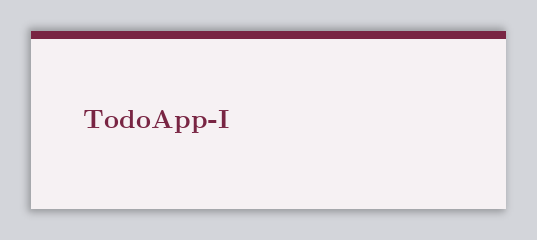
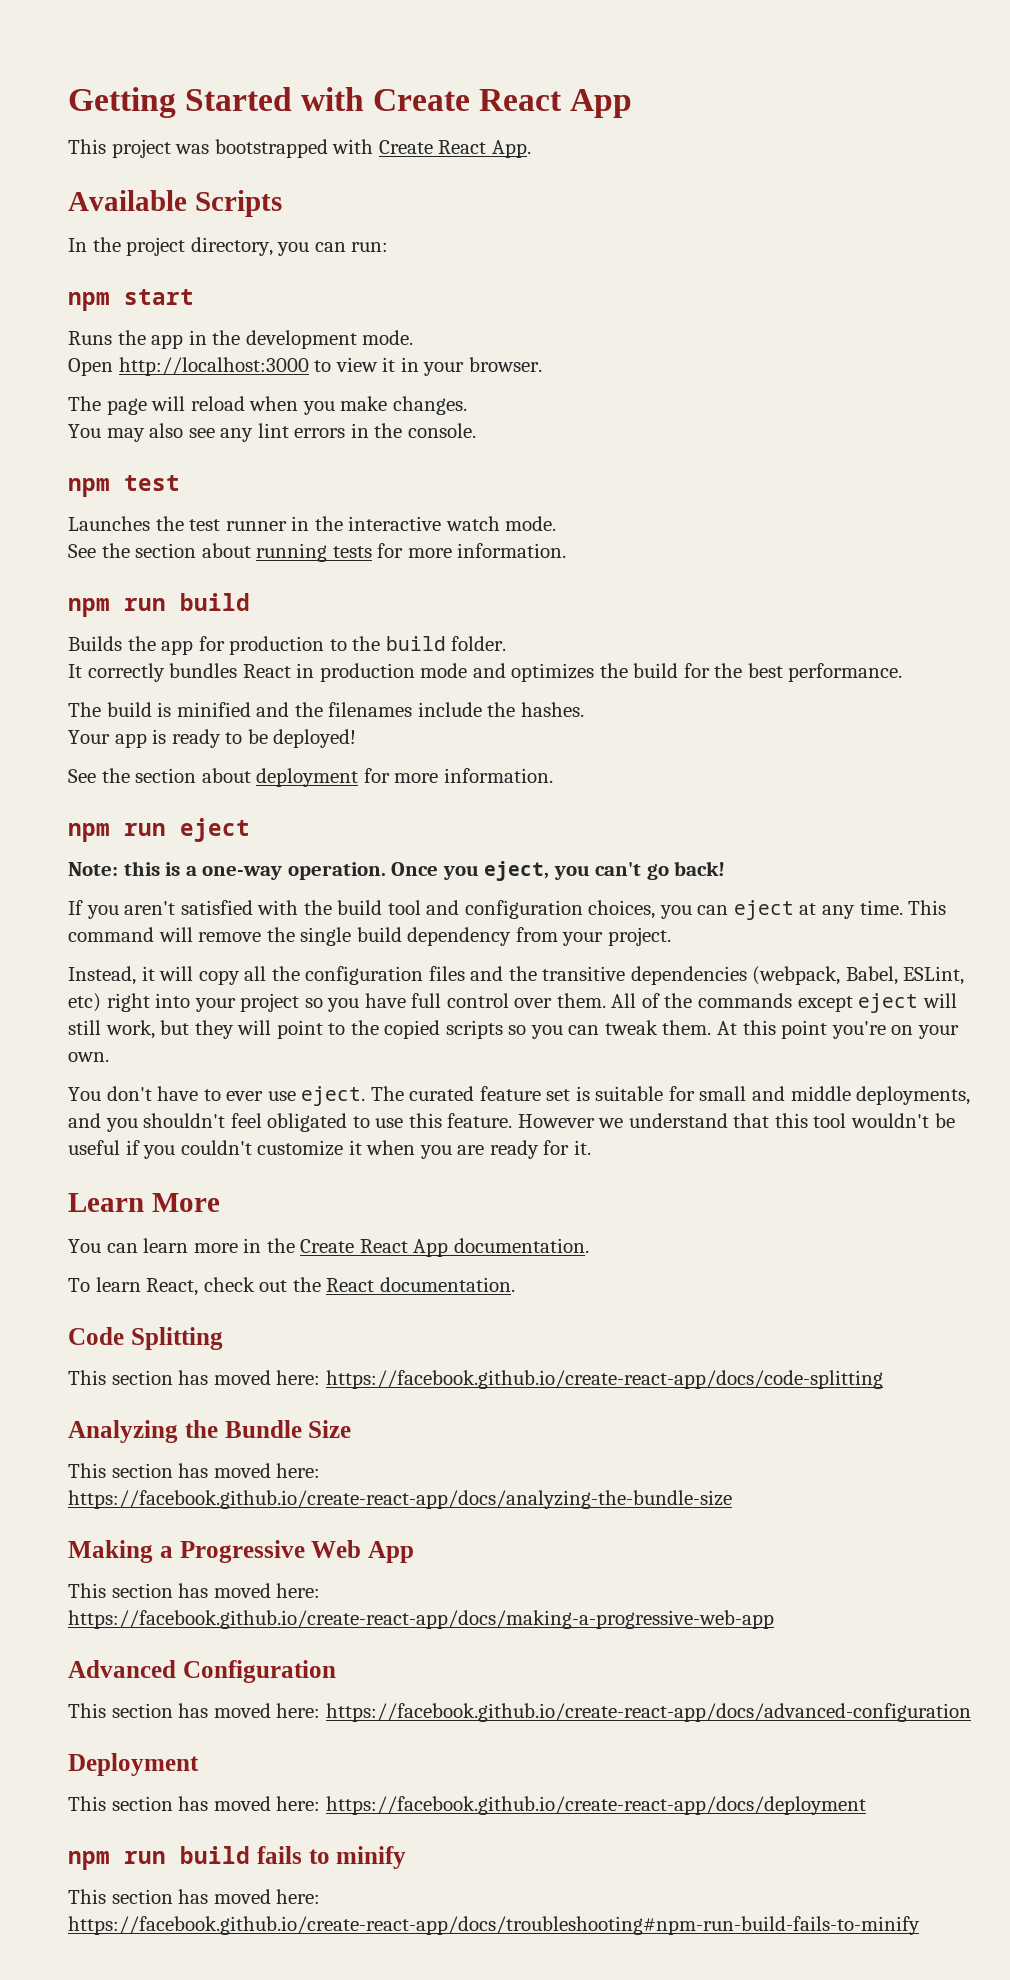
- TodoApp-I
+ Getting Started with Create React App
+ This project was bootstrapped with Create React App.
+ Available Scripts
+ In the project directory, you can run:
+ npm start
+ Runs the app in the development mode.
+ Open http://localhost:3000 to view it in your browser.
+ The page will reload when you make changes.
+ You may also see any lint errors in the console.
+ npm test
+ Launches the test runner in the interactive watch mode.
+ See the section about running tests for more information.
+ npm run build
+ Builds the app for production to the build folder.
+ It correctly bundles React in production mode and optimizes the build for the best performance.
+ The build is minified and the filenames include the hashes.
+ Your app is ready to be deployed!
+ See the section about deployment for more information.
+ npm run eject
+ Note: this is a one-way operation. Once you eject, you can't go back!
+ If you aren't satisfied with the build tool and configuration choices, you can eject at any time. This command will remove the single build dependency from your project.
+ Instead, it will copy all the configuration files and the transitive dependencies (webpack, Babel, ESLint, etc) right into your project so you have full control over them. All of the commands except eject will still work, but they will point to the copied scripts so you can tweak them. At this point you're on your own.
+ You don't have to ever use eject. The curated feature set is suitable for small and middle deployments, and you shouldn't feel obligated to use this feature. However we understand that this tool wouldn't be useful if you couldn't customize it when you are ready for it.
+ Learn More
+ You can learn more in the Create React App documentation.
+ To learn React, check out the React documentation.
+ Code Splitting
+ This section has moved here: https://facebook.github.io/create-react-app/docs/code-splitting
+ Analyzing the Bundle Size
+ This section has moved here: https://facebook.github.io/create-react-app/docs/analyzing-the-bundle-size
+ Making a Progressive Web App
+ This section has moved here: https://facebook.github.io/create-react-app/docs/making-a-progressive-web-app
+ Advanced Configuration
+ This section has moved here: https://facebook.github.io/create-react-app/docs/advanced-configuration
+ Deployment
+ This section has moved here: https://facebook.github.io/create-react-app/docs/deployment
+ npm run build fails to minify
+ This section has moved here: https://facebook.github.io/create-react-app/docs/troubleshooting#npm-run-build-fails-to-minify

